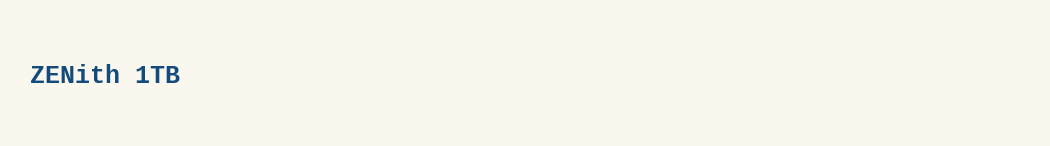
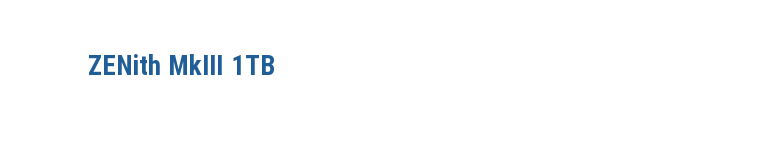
- ZENith 1TB
+ ZENith MkIII 1TB

